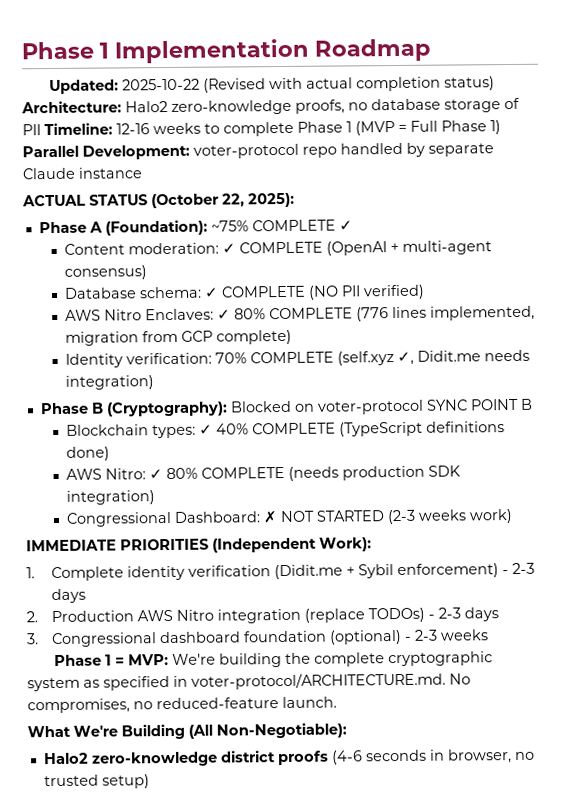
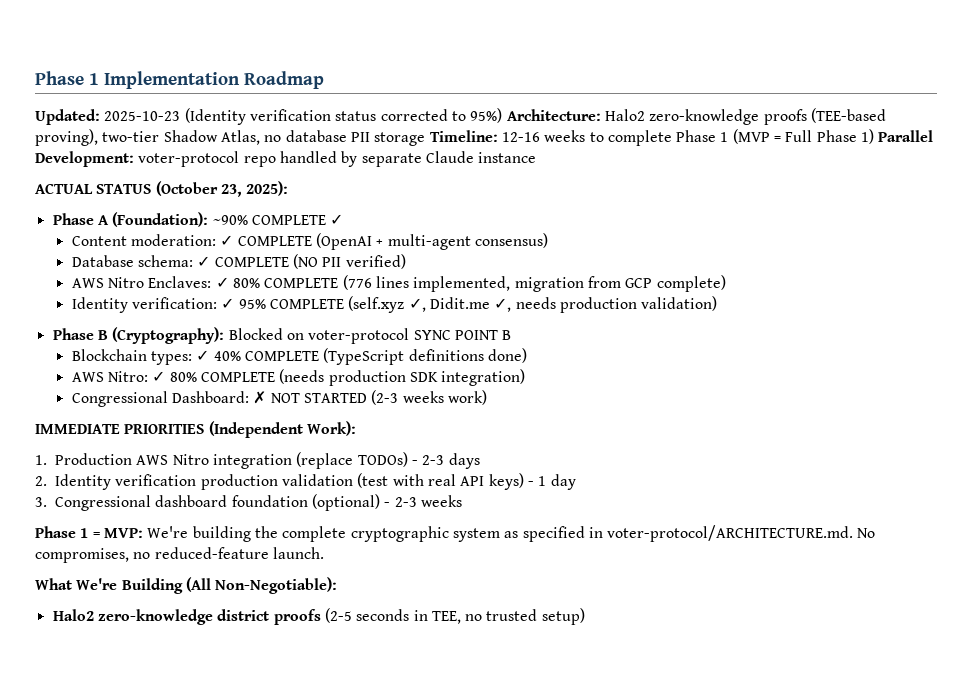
- Updated: 2025-10-22 (Revised with actual completion status) Architecture: Halo2 zero-knowledge proofs, no database storage of PII Timeline: 12-16 weeks to complete Phase 1 (MVP = Full Phase 1) Parallel Development: voter-protocol repo handled by separate Claude instance
+ Updated: 2025-10-23 (Identity verification status corrected to 95%) Architecture: Halo2 zero-knowledge proofs (TEE-based proving), two-tier Shadow Atlas, no database PII storage Timeline: 12-16 weeks to complete Phase 1 (MVP = Full Phase 1) Parallel Development: voter-protocol repo handled by separate Claude instance
- ACTUAL STATUS (October 22, 2025):
+ ACTUAL STATUS (October 23, 2025):
- Phase A (Foundation): ~75% COMPLETE ✓
+ Phase A (Foundation): ~90% COMPLETE ✓
- Identity verification: 70% COMPLETE (self.xyz ✓, Didit.me needs integration)
+ Identity verification: ✓ 95% COMPLETE (self.xyz ✓, Didit.me ✓, needs production validation)
- 1. Complete identity verification (Didit.me + Sybil enforcement) - 2-3 days
- 2. Production AWS Nitro integration (replace TODOs) - 2-3 days
+ 1. Production AWS Nitro integration (replace TODOs) - 2-3 days
+ 2. Identity verification production validation (test with real API keys) - 1 day
- Halo2 zero-knowledge district proofs (4-6 seconds in browser, no trusted setup)
+ Halo2 zero-knowledge district proofs (2-5 seconds in TEE, no trusted setup)

